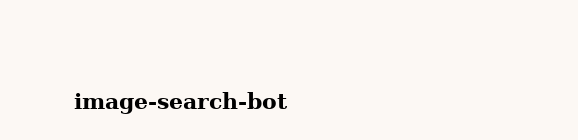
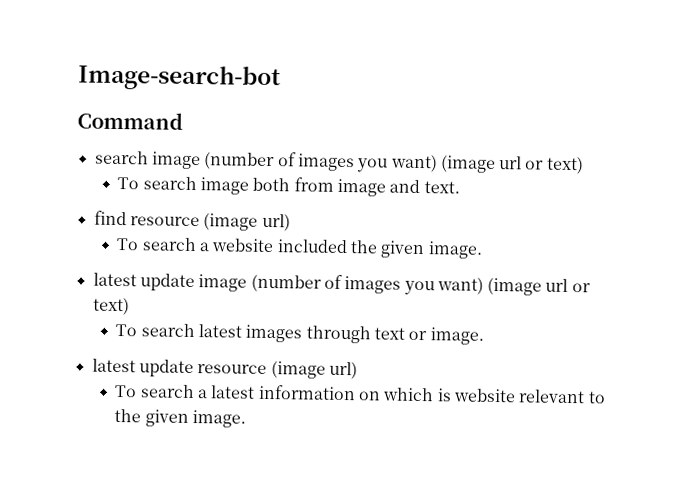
- image-search-bot
+ Image-search-bot
+ Command
+ search image (number of images you want) (image url or text)
+ To search image both from image and text.
+ find resource (image url)
+ To search a website included the given image.
+ latest update image (number of images you want) (image url or text)
+ To search latest images through text or image.
+ latest update resource (image url)
+ To search a latest information on which is website relevant to the given image.

